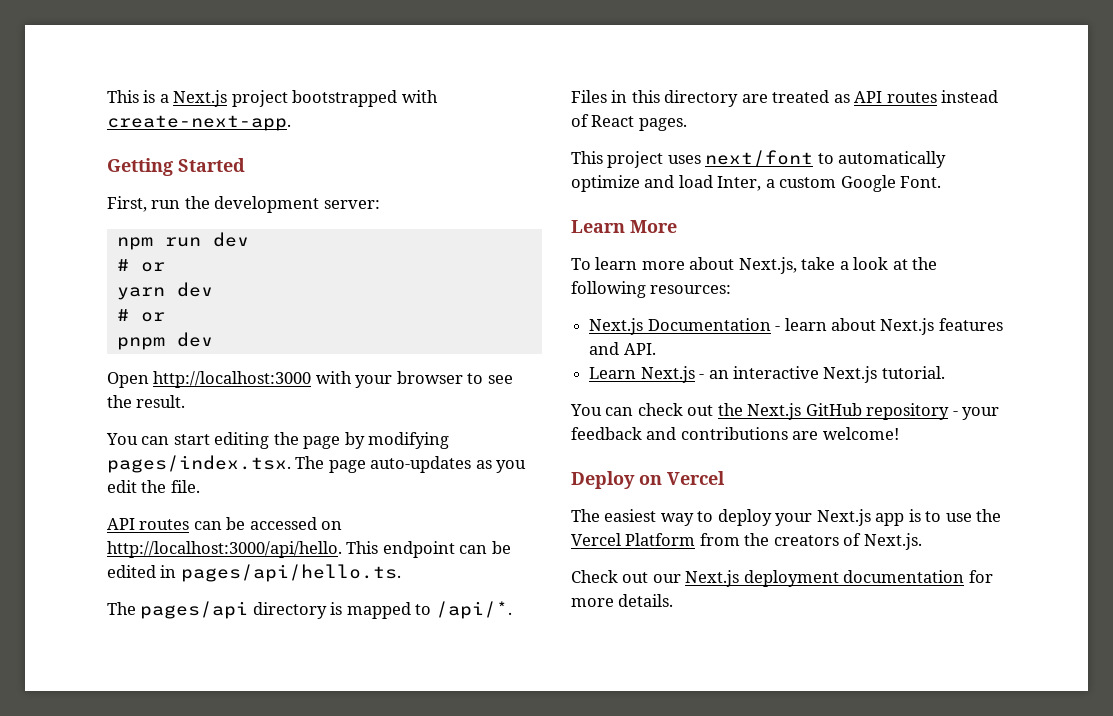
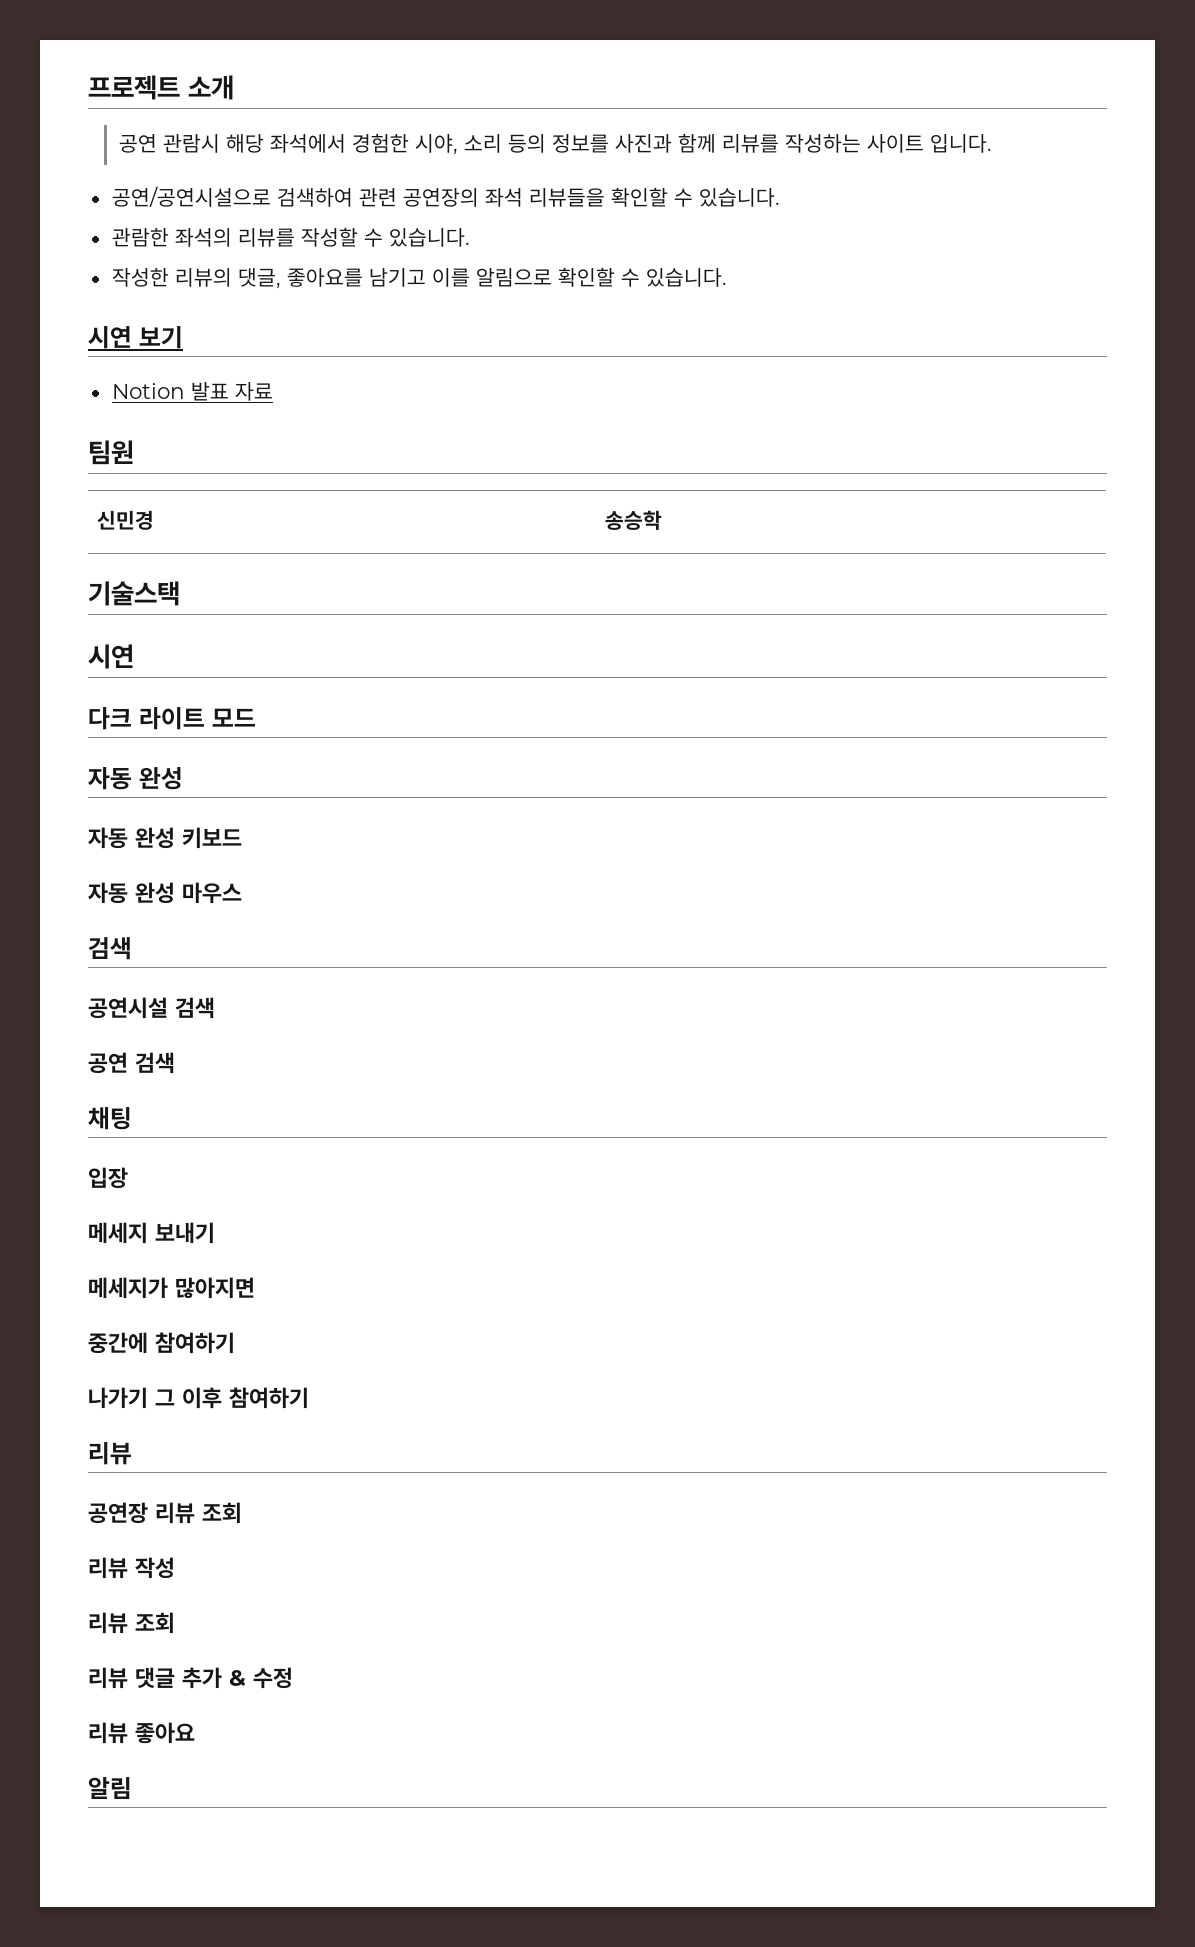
- This is a Next.js project bootstrapped with create-next-app.
- Getting Started
- First, run the development server:
- npm run dev
- # or
- yarn dev
- # or
- pnpm dev
- Open http://localhost:3000 with your browser to see the result.
- You can start editing the page by modifying pages/index.tsx. The page auto-updates as you edit the file.
- API routes can be accessed on http://localhost:3000/api/hello. This endpoint can be edited in pages/api/hello.ts.
- The pages/api directory is mapped to /api/*. Files in this directory are treated as API routes instead of React pages.
- This project uses next/font to automatically optimize and load Inter, a custom Google Font.
- Learn More
- To learn more about Next.js, take a look at the following resources:
- Next.js Documentation - learn about Next.js features and API.
- Learn Next.js - an interactive Next.js tutorial.
- You can check out the Next.js GitHub repository - your feedback and contributions are welcome!
- Deploy on Vercel
- The easiest way to deploy your Next.js app is to use the Vercel Platform from the creators of Next.js.
- Check out our Next.js deployment documentation for more details.
+ 프로젝트 소개
+ 공연 관람시 해당 좌석에서 경험한 시야, 소리 등의 정보를 사진과 함께 리뷰를 작성하는 사이트 입니다.
+ 공연/공연시설으로 검색하여 관련 공연장의 좌석 리뷰들을 확인할 수 있습니다.
+ 관람한 좌석의 리뷰를 작성할 수 있습니다.
+ 작성한 리뷰의 댓글, 좋아요를 남기고 이를 알림으로 확인할 수 있습니다.
+ 시연 보기
+ Notion 발표 자료
+ 팀원
+ 신민경 | 송승학
+ 기술스택
+ 시연
+ 다크 라이트 모드
+ 자동 완성
+ 자동 완성 키보드
+ 자동 완성 마우스
+ 검색
+ 공연시설 검색
+ 공연 검색
+ 채팅
+ 입장
+ 메세지 보내기
+ 메세지가 많아지면
+ 중간에 참여하기
+ 나가기 그 이후 참여하기
+ 리뷰
+ 공연장 리뷰 조회
+ 리뷰 작성
+ 리뷰 조회
+ 리뷰 댓글 추가 & 수정
+ 리뷰 좋아요
+ 알림

